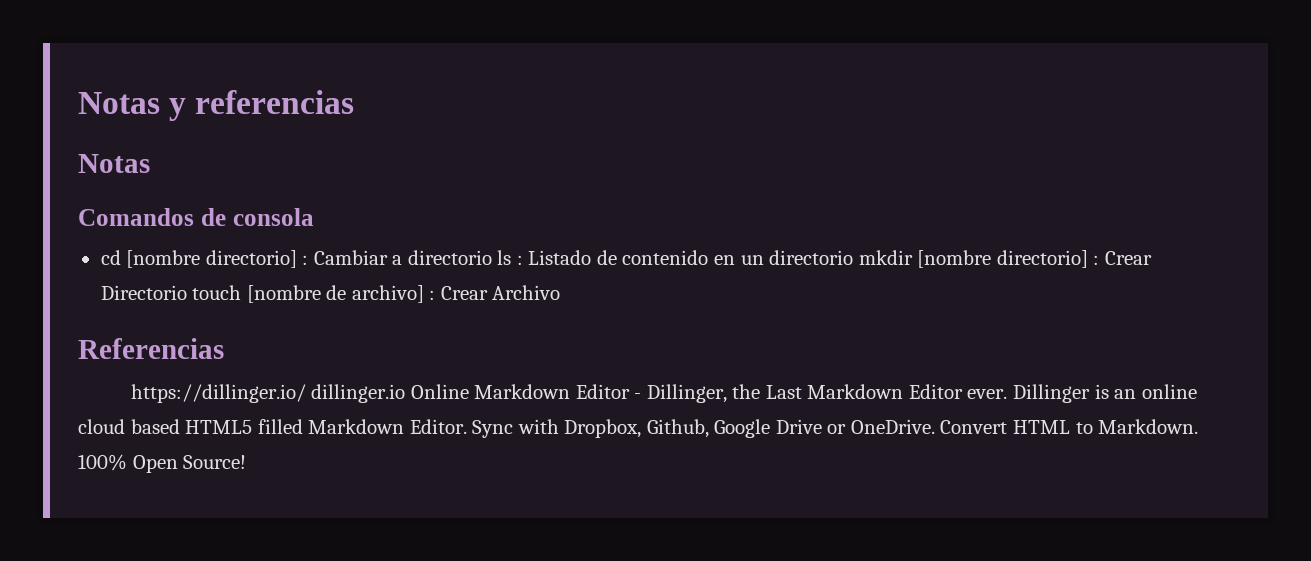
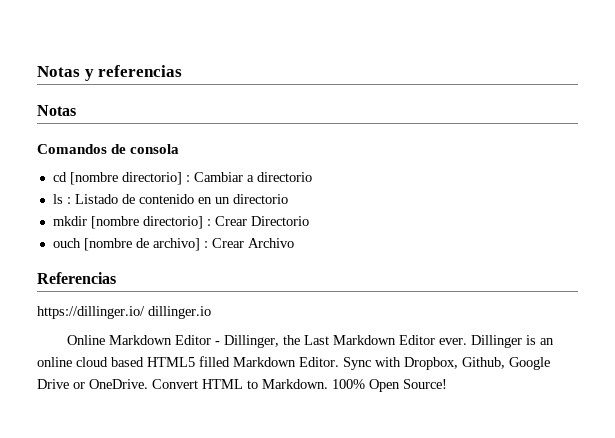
- cd [nombre directorio] : Cambiar a directorio ls : Listado de contenido en un directorio mkdir [nombre directorio] : Crear Directorio touch [nombre de archivo] : Crear Archivo
+ cd [nombre directorio] : Cambiar a directorio
+ ls : Listado de contenido en un directorio
+ mkdir [nombre directorio] : Crear Directorio
+ ouch [nombre de archivo] : Crear Archivo
- https://dillinger.io/ dillinger.io Online Markdown Editor - Dillinger, the Last Markdown Editor ever.
+ https://dillinger.io/ dillinger.io
+ Online Markdown Editor - Dillinger, the Last Markdown Editor ever.

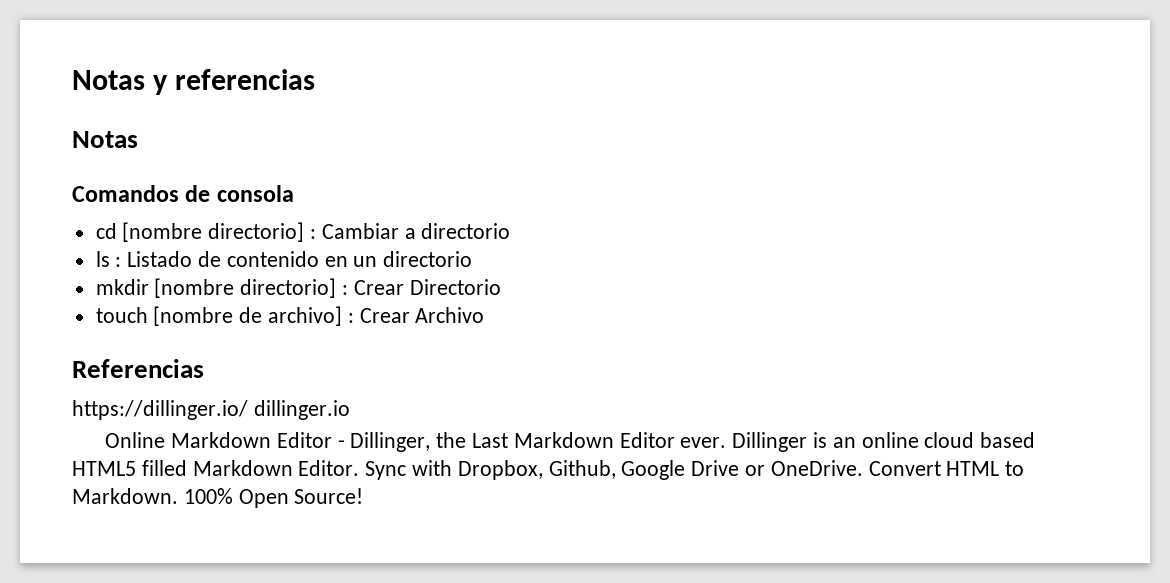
- ouch [nombre de archivo] : Crear Archivo
+ touch [nombre de archivo] : Crear Archivo

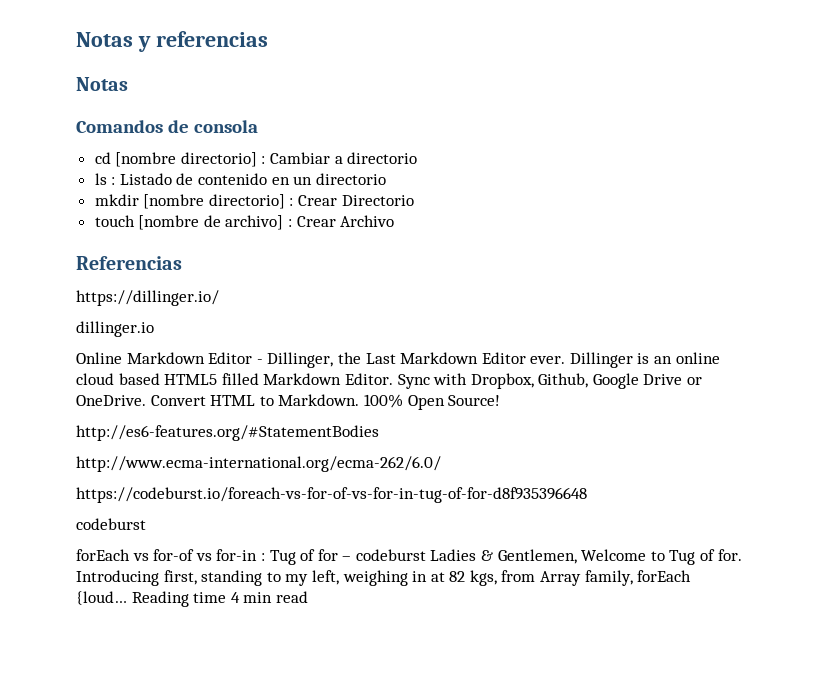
- https://dillinger.io/ dillinger.io
+ https://dillinger.io/
+ dillinger.io
+ http://es6-features.org/#StatementBodies
+ http://www.ecma-international.org/ecma-262/6.0/
+ https://codeburst.io/foreach-vs-for-of-vs-for-in-tug-of-for-d8f935396648
+ codeburst
+ forEach vs for-of vs for-in : Tug of for – codeburst Ladies & Gentlemen, Welcome to Tug of for. Introducing first, standing to my left, weighing in at 82 kgs, from Array family, forEach {loud… Reading time 4 min read

